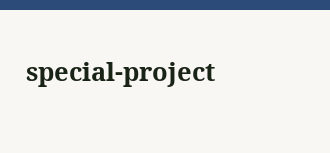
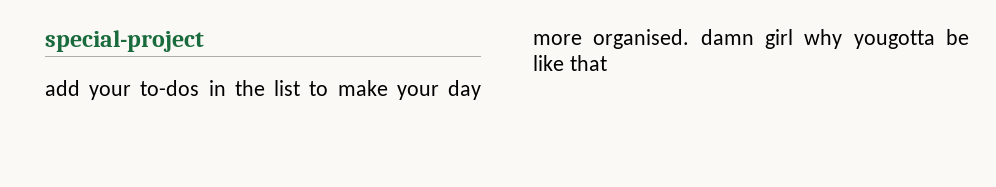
+ add your to-dos in the list to make your day more organised. damn girl why yougotta be like that

